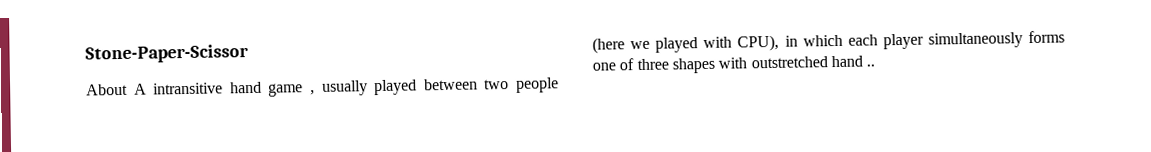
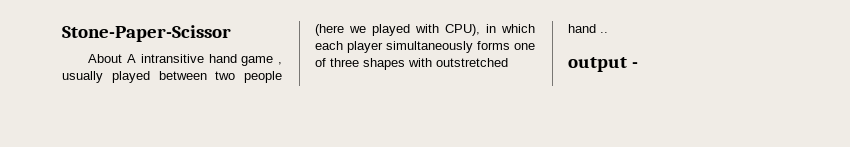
+ output -

